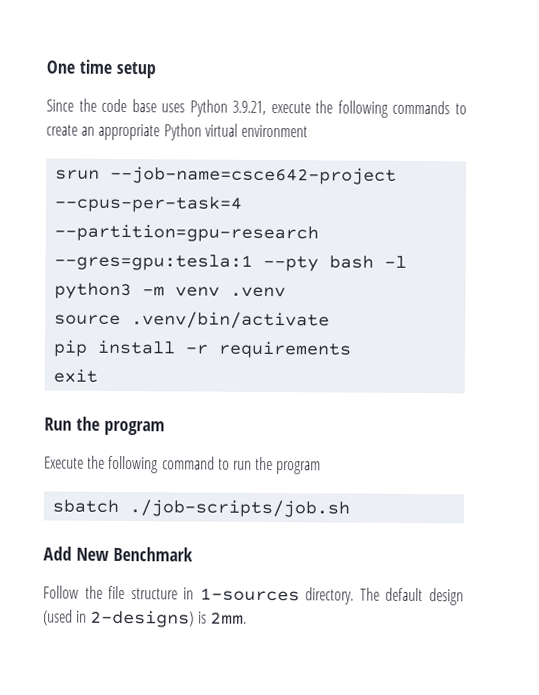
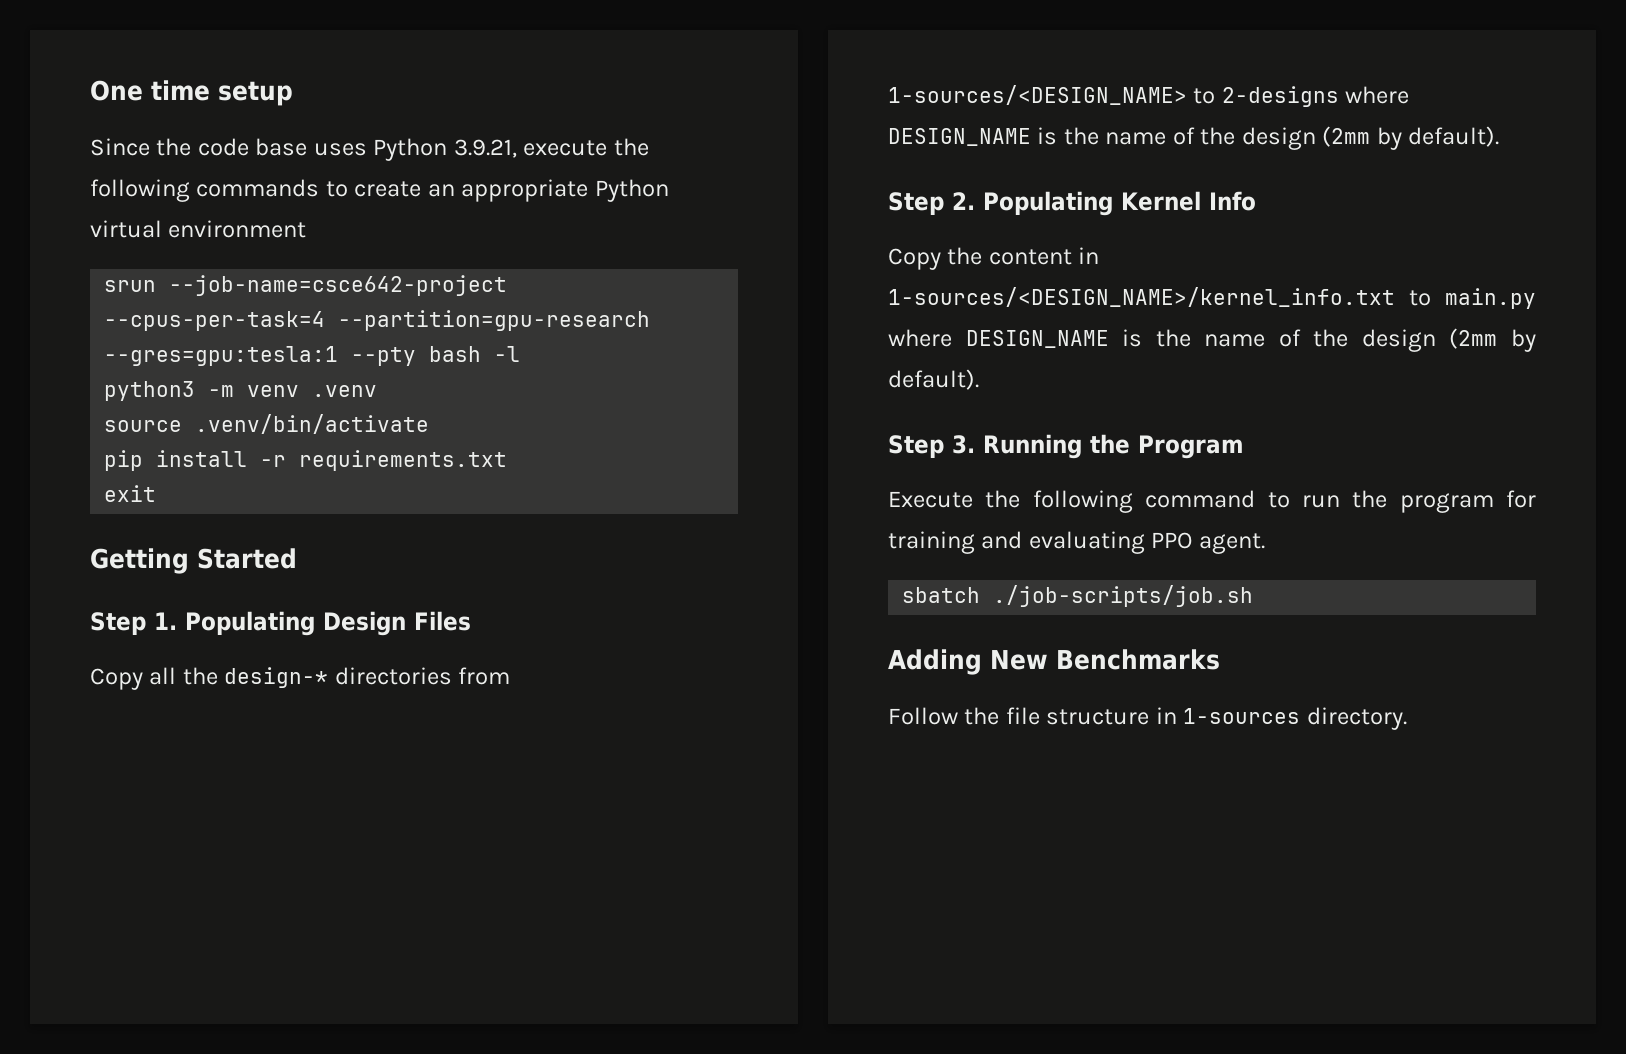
- pip install -r requirements
+ pip install -r requirements.txt
- Run the program
+ Getting Started
+ Step 1. Populating Design Files
+ Copy all the design-* directories from 1-sources/<DESIGN_NAME> to 2-designs where DESIGN_NAME is the name of the design (2mm by default).
+ Step 2. Populating Kernel Info
+ Copy the content in 1-sources/<DESIGN_NAME>/kernel_info.txt to main.py where DESIGN_NAME is the name of the design (2mm by default).
+ Step 3. Running the Program
- Execute the following command to run the program
+ Execute the following command to run the program for training and evaluating PPO agent.
- Add New Benchmark
+ Adding New Benchmarks
- The default design (used in 2-designs) is 2mm.

